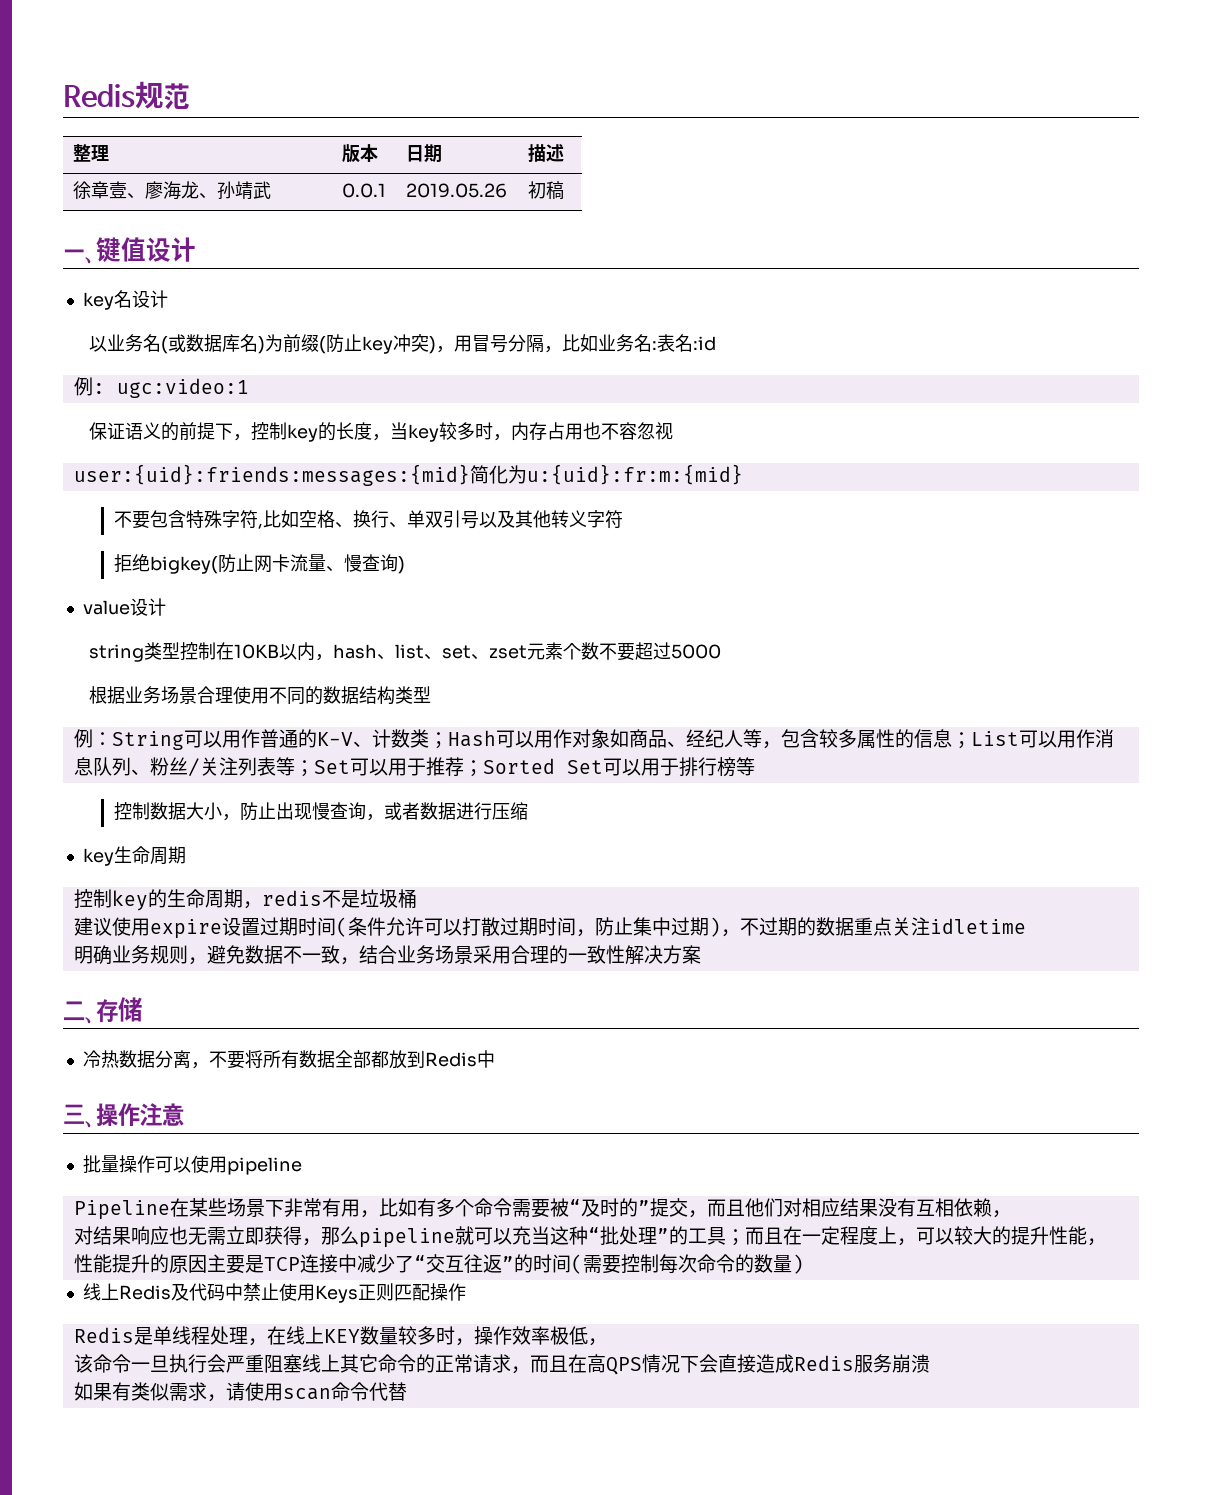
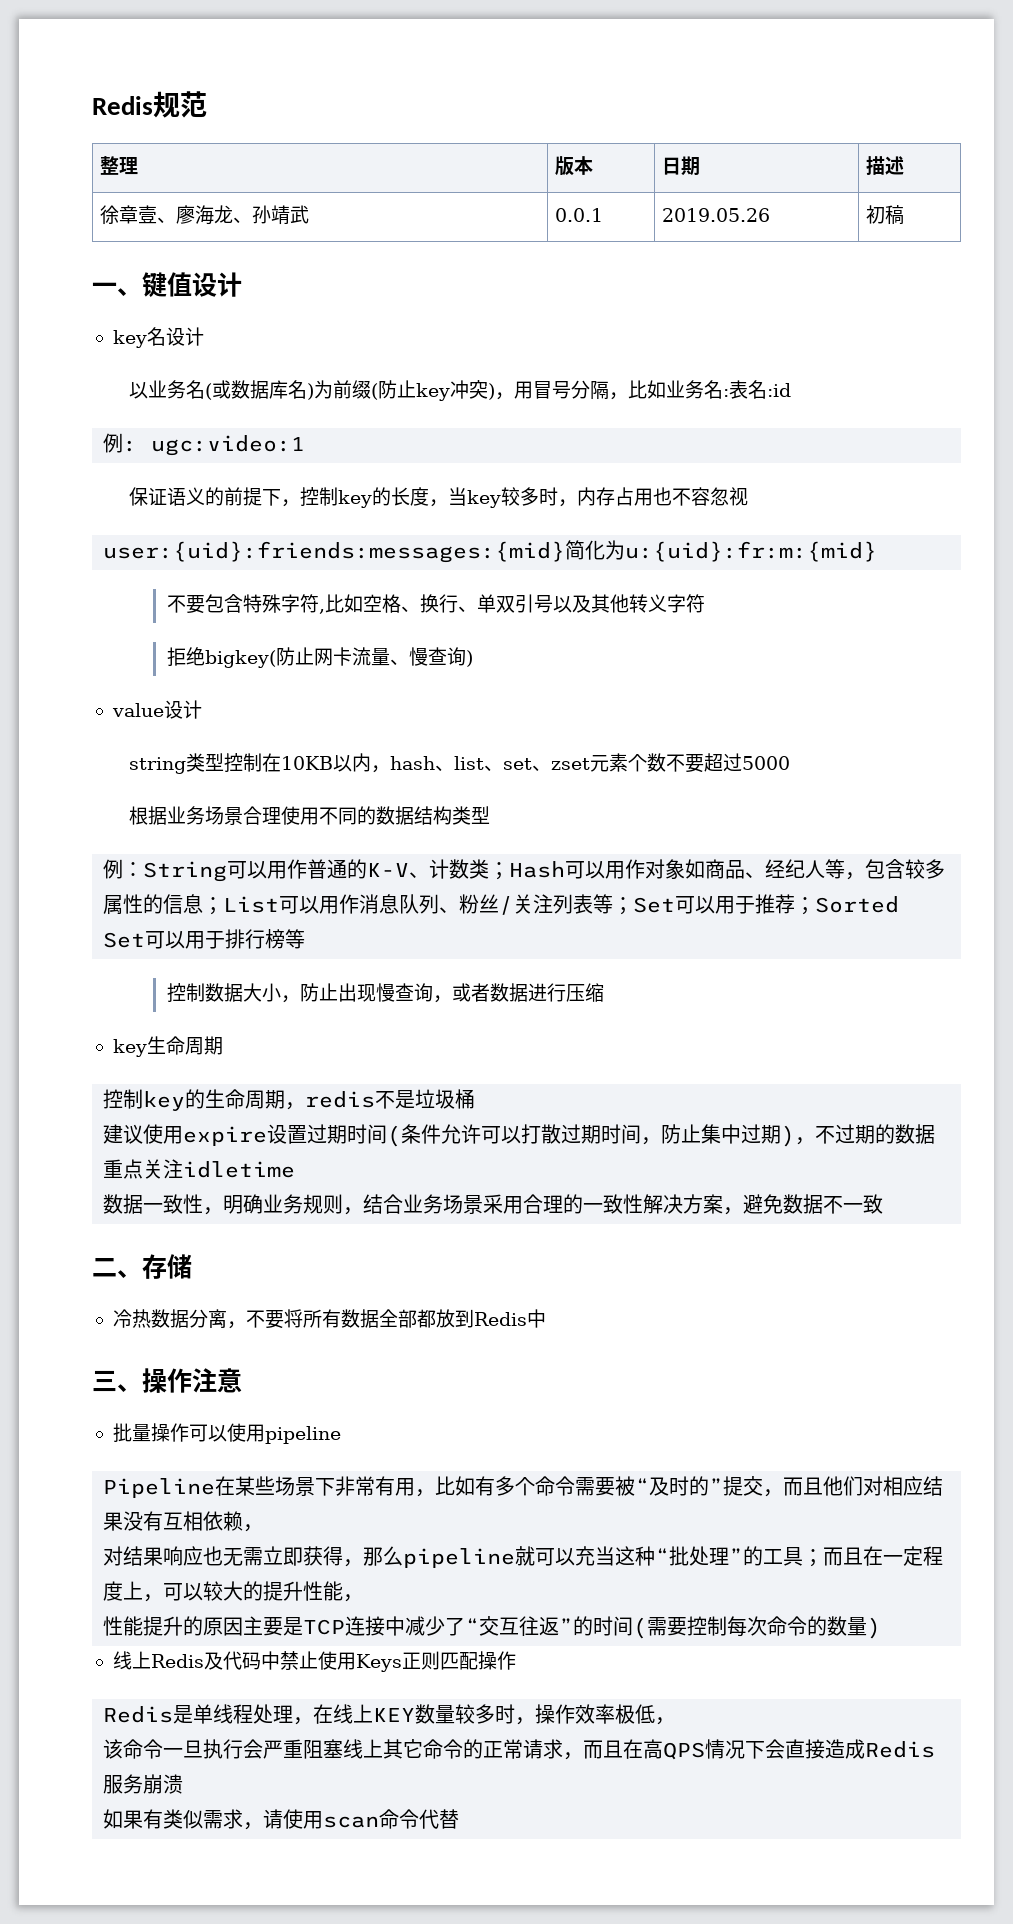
- 明确业务规则，避免数据不一致，结合业务场景采用合理的一致性解决方案
+ 数据一致性，明确业务规则，结合业务场景采用合理的一致性解决方案，避免数据不一致

